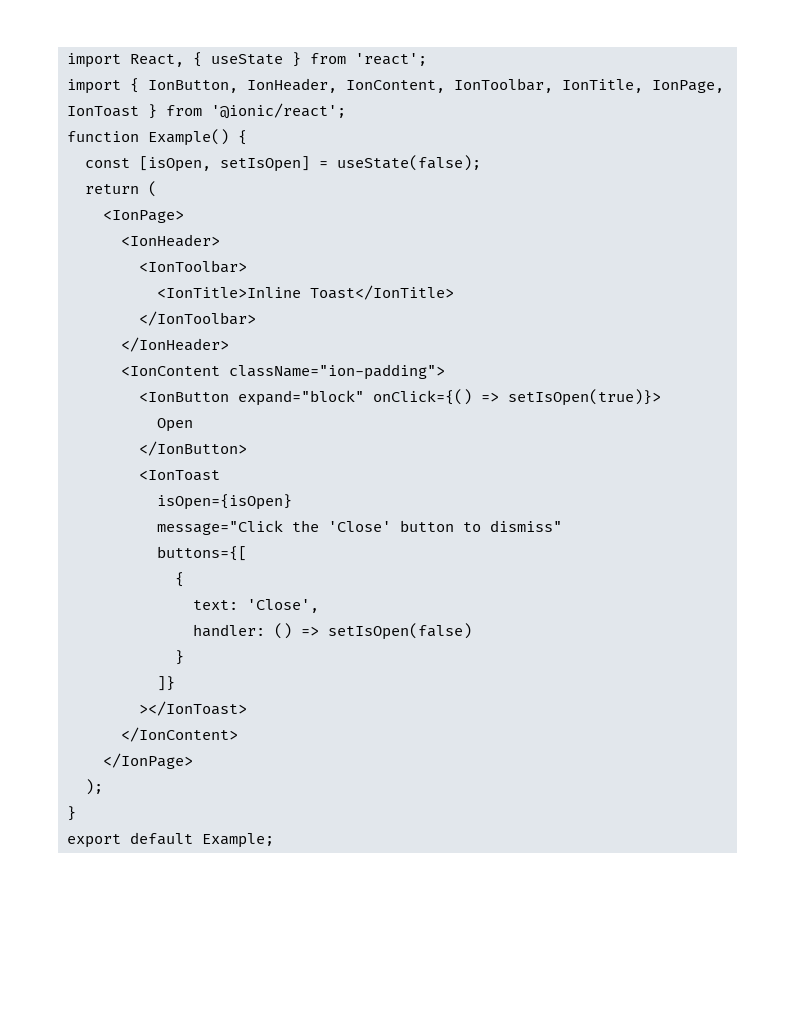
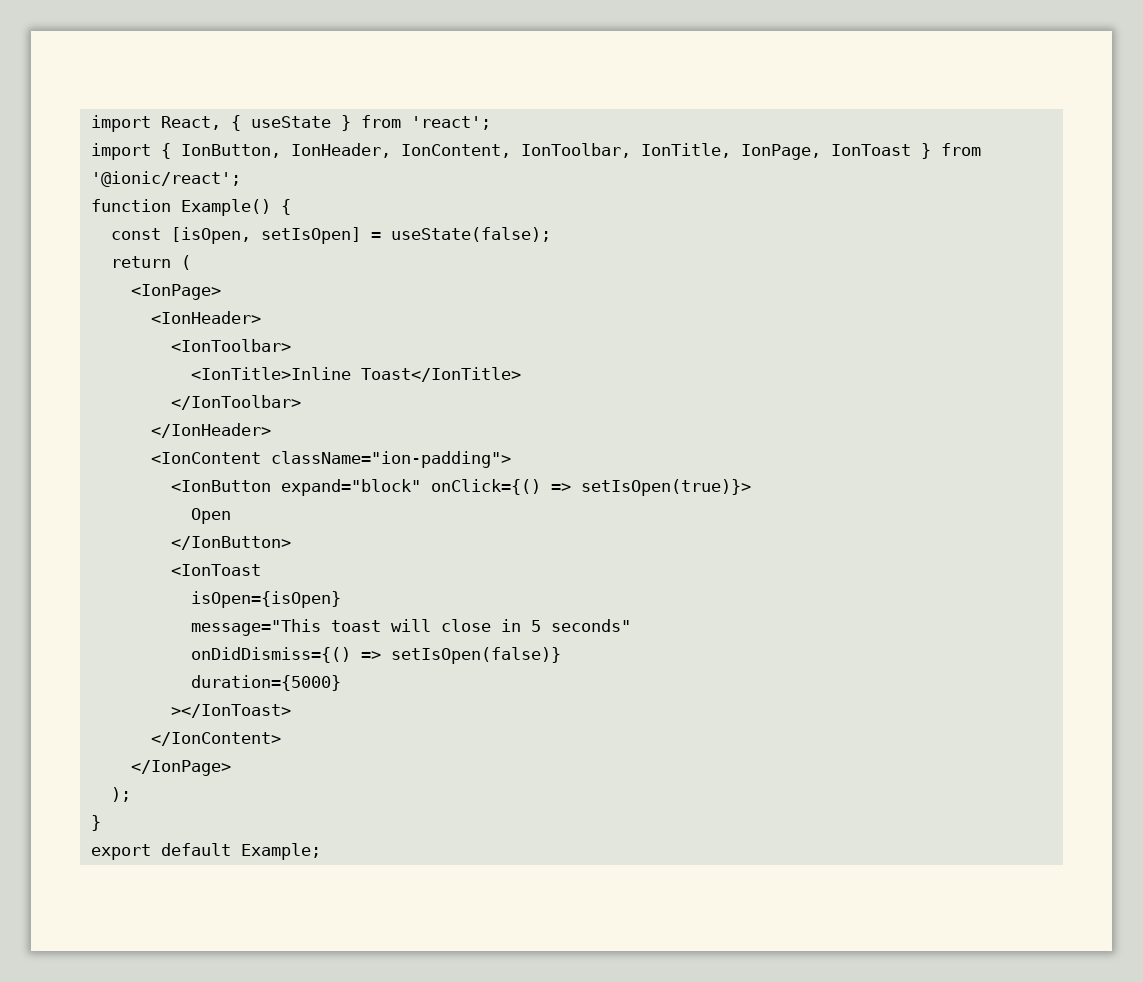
- message="Click the 'Close' button to dismiss"
- buttons={[
- {
- text: 'Close',
- handler: () => setIsOpen(false)
- }
- ]}
+ message="This toast will close in 5 seconds"
+ onDidDismiss={() => setIsOpen(false)}
+ duration={5000}

